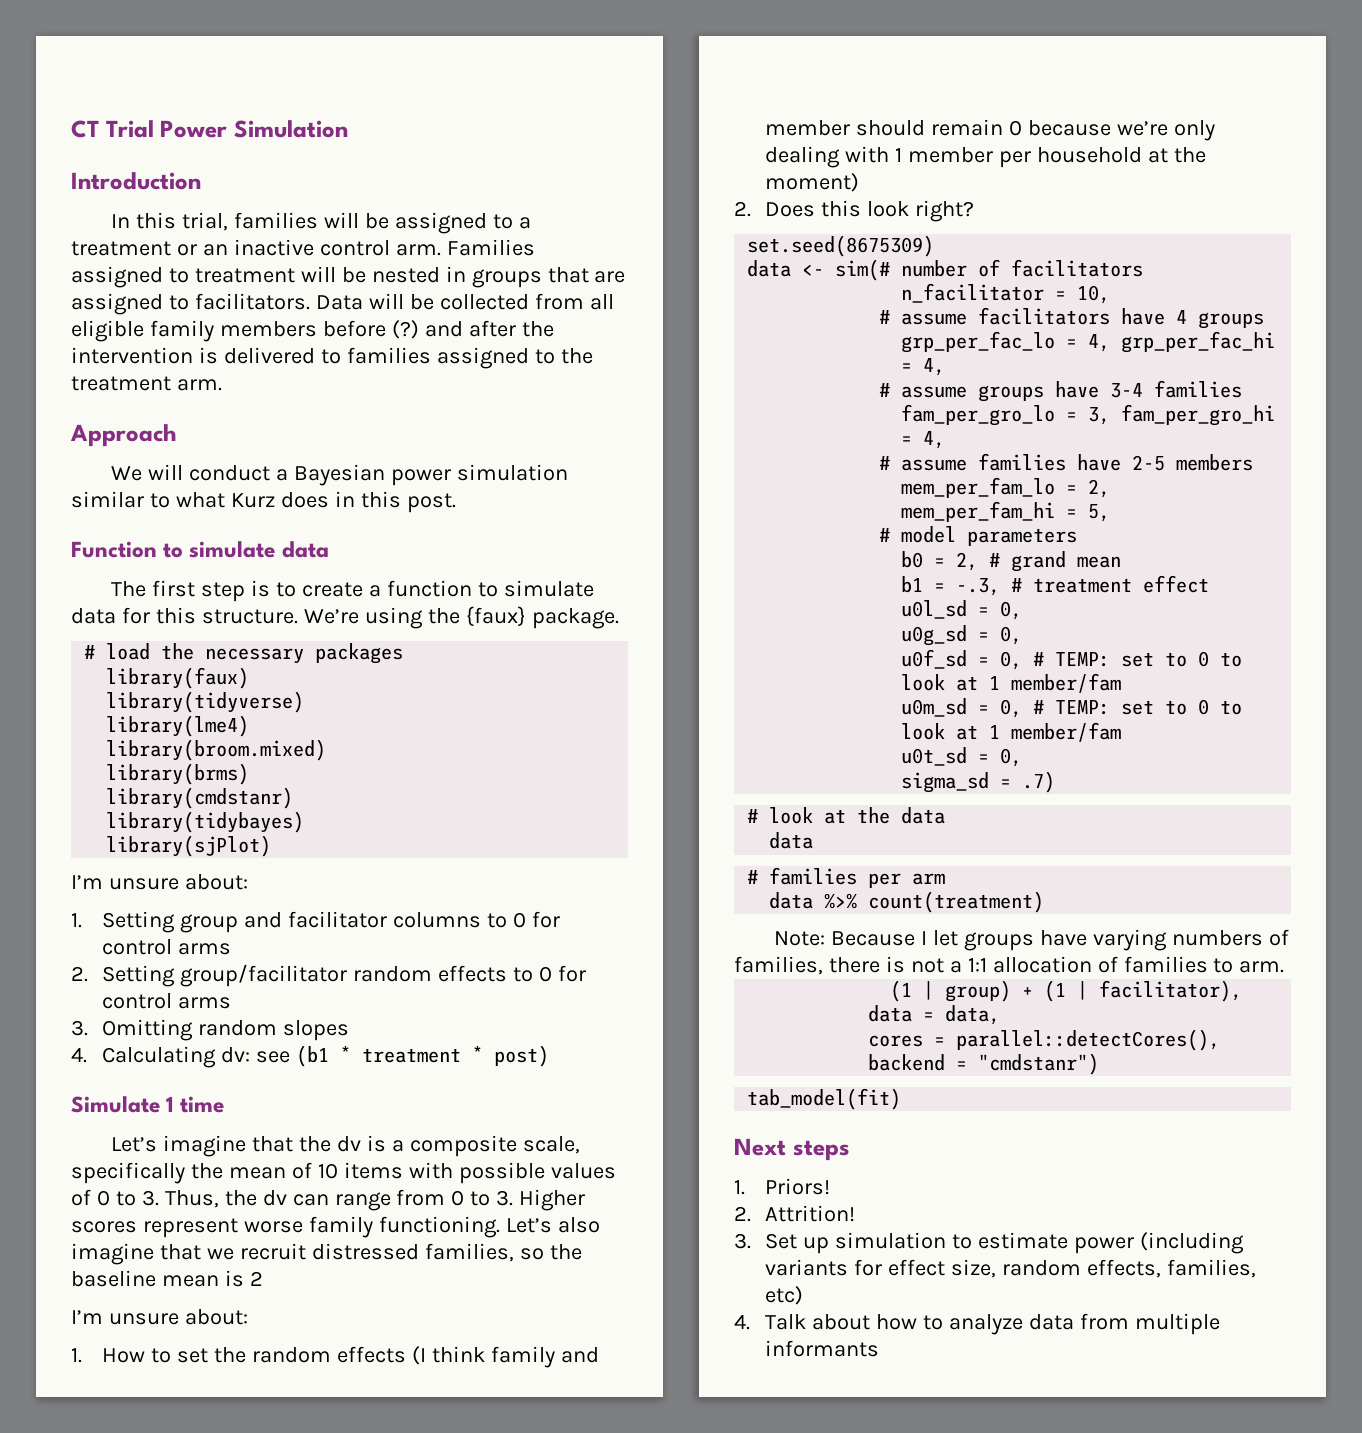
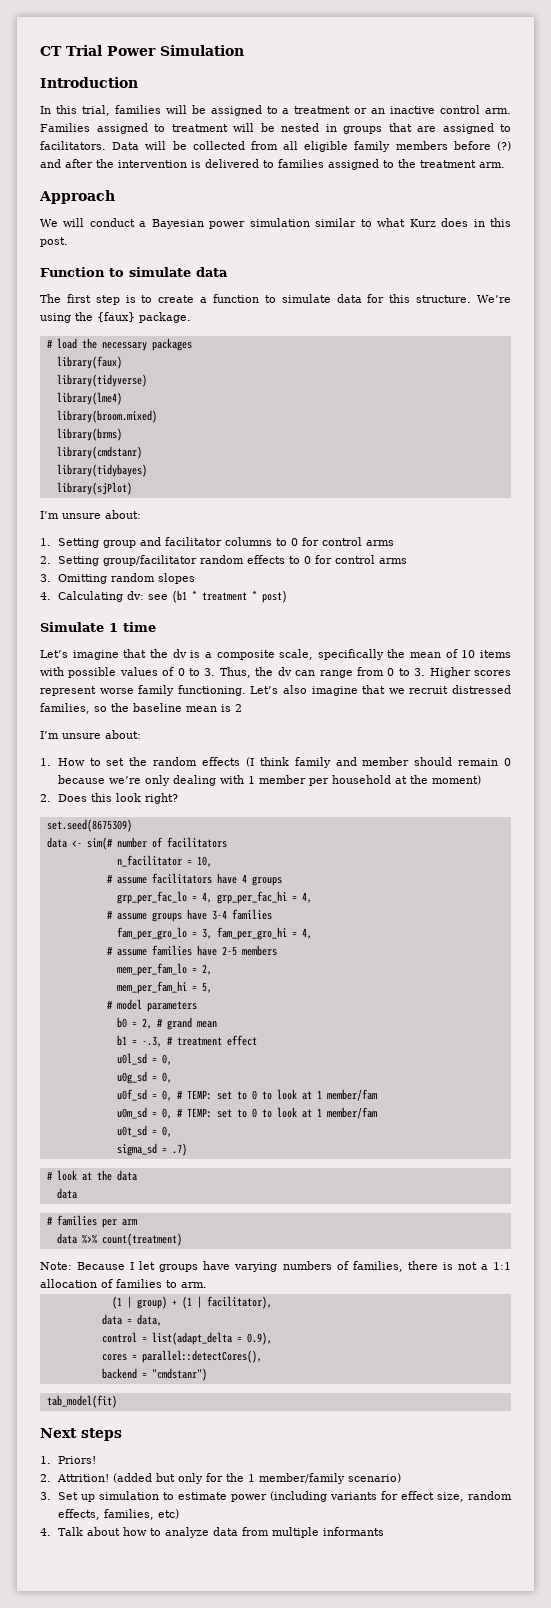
+ control = list(adapt_delta = 0.9),
+ (added but only for the 1 member/family scenario)

